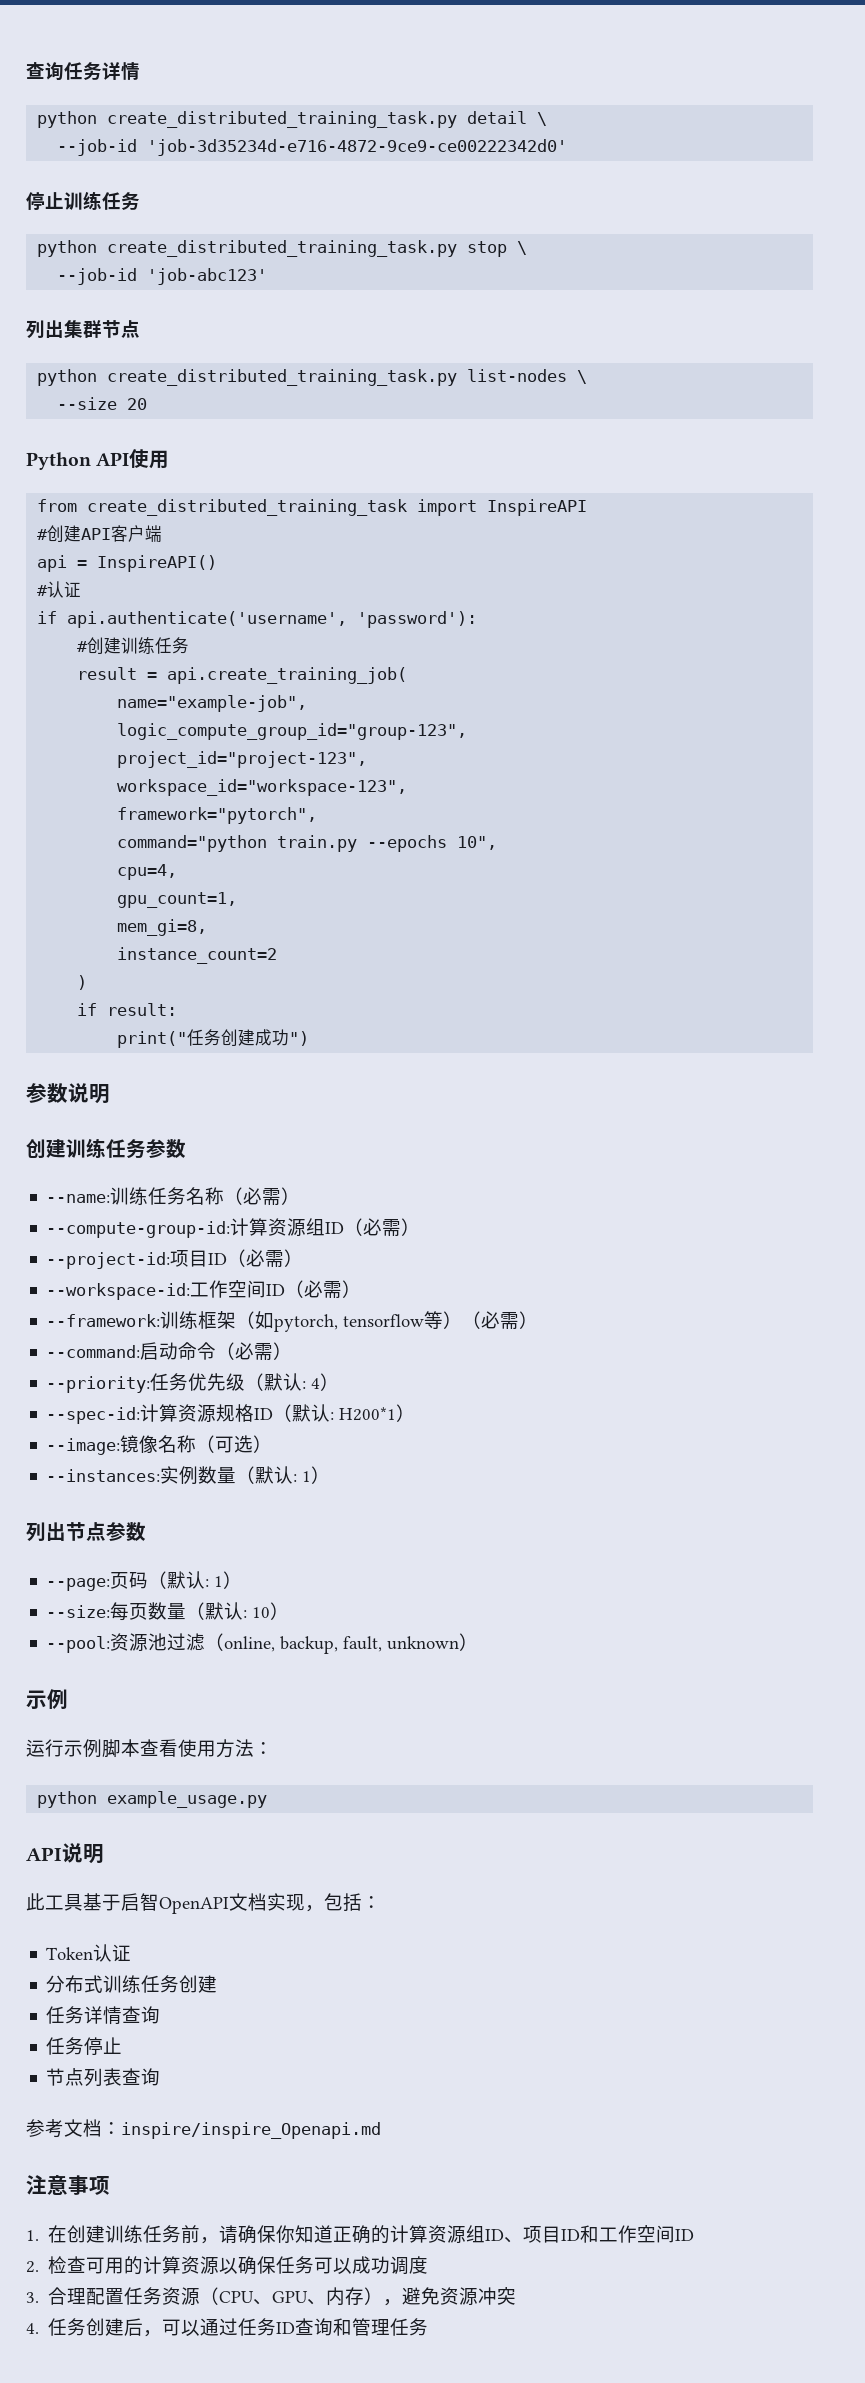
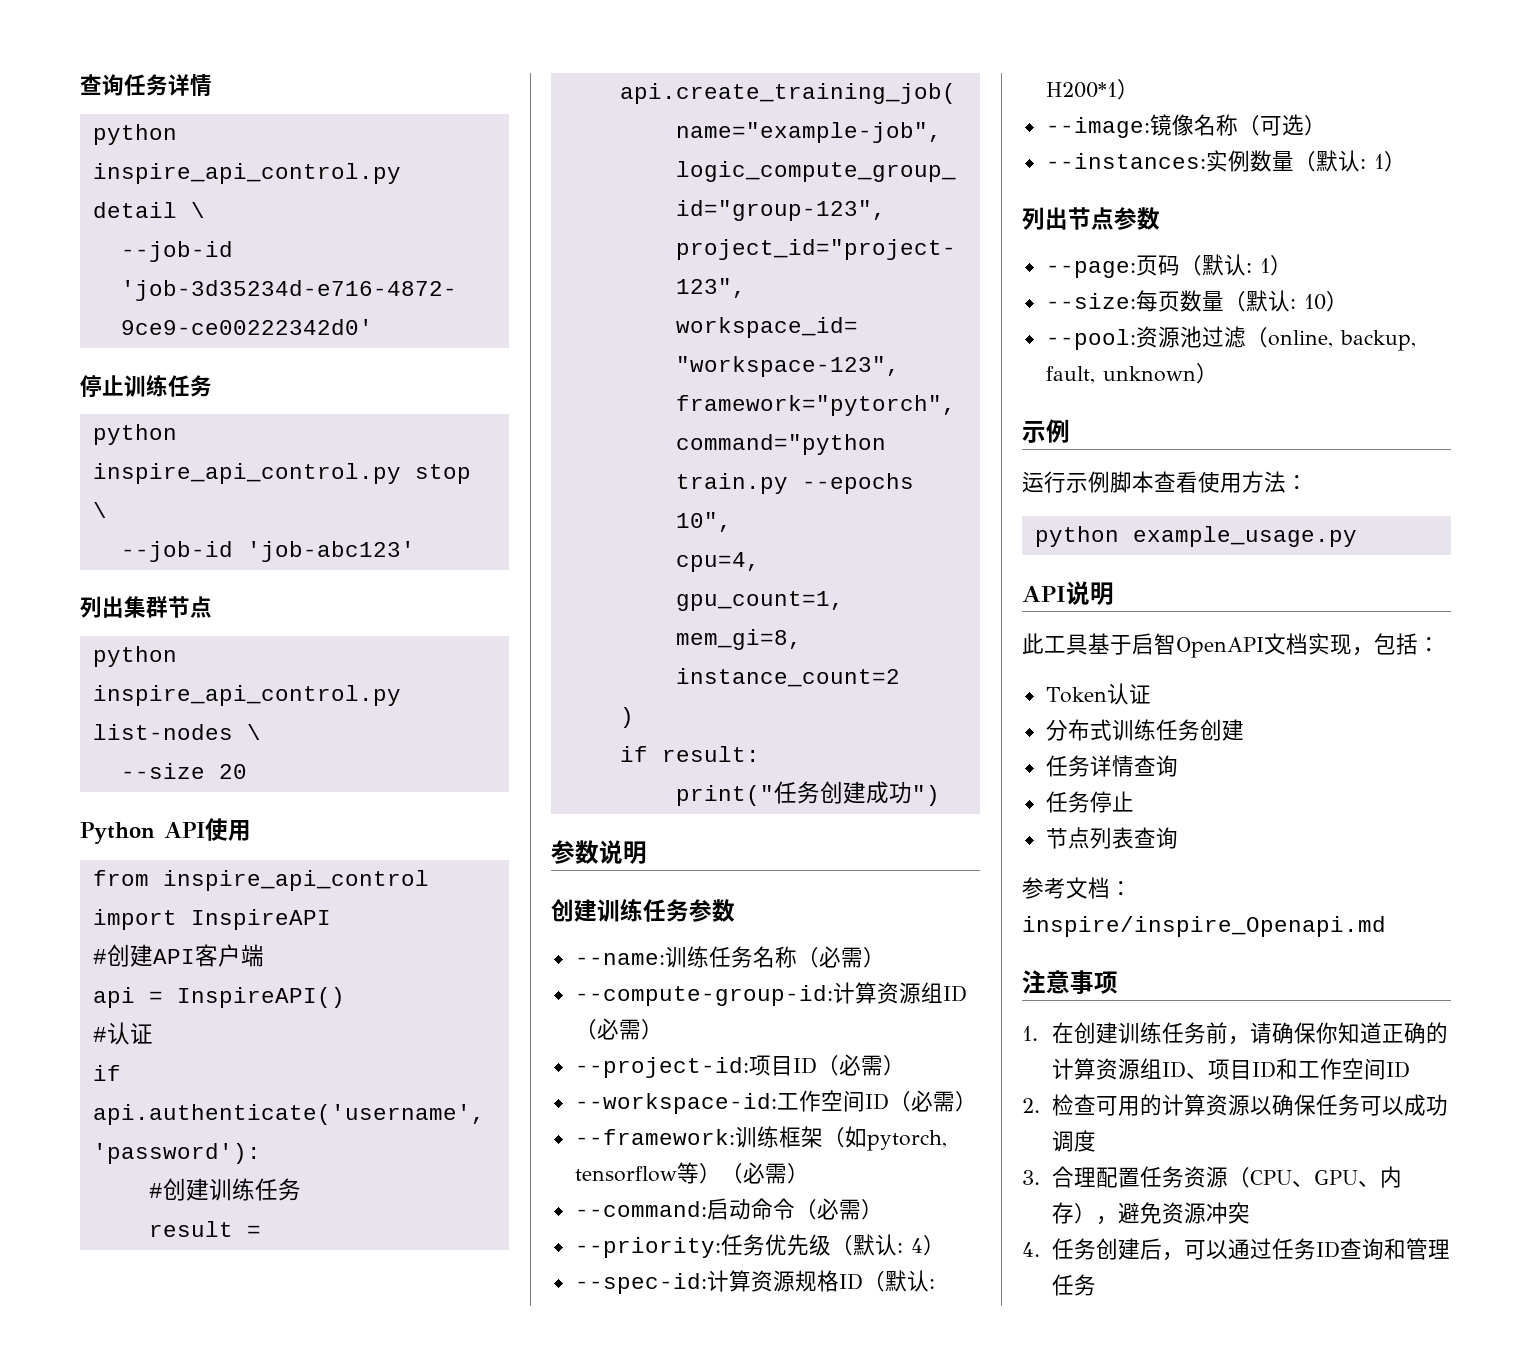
- python create_distributed_training_task.py detail \
+ python inspire_api_control.py detail \
- python create_distributed_training_task.py stop \
+ python inspire_api_control.py stop \
- python create_distributed_training_task.py list-nodes \
+ python inspire_api_control.py list-nodes \
- from create_distributed_training_task import InspireAPI
+ from inspire_api_control import InspireAPI

